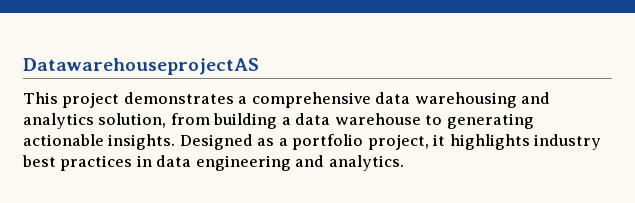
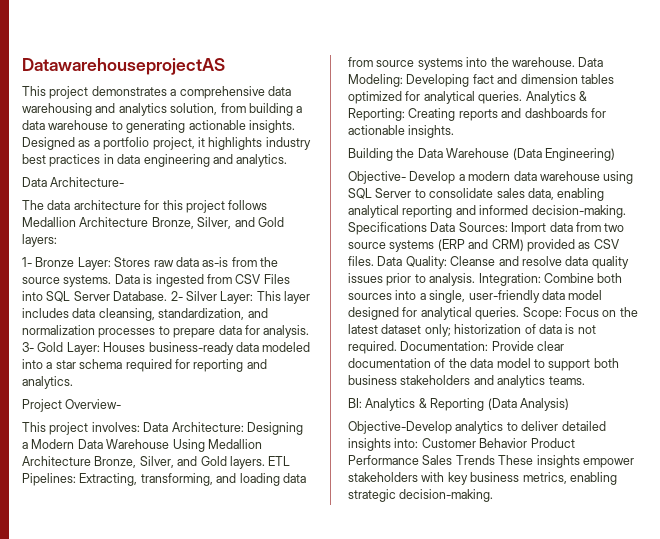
+ Data Architecture-
+ The data architecture for this project follows Medallion Architecture Bronze, Silver, and Gold layers:
+ 1- Bronze Layer: Stores raw data as-is from the source systems. Data is ingested from CSV Files into SQL Server Database. 2- Silver Layer: This layer includes data cleansing, standardization, and normalization processes to prepare data for analysis. 3- Gold Layer: Houses business-ready data modeled into a star schema required for reporting and analytics.
+ Project Overview-
+ This project involves: Data Architecture: Designing a Modern Data Warehouse Using Medallion Architecture Bronze, Silver, and Gold layers. ETL Pipelines: Extracting, transforming, and loading data from source systems into the warehouse. Data Modeling: Developing fact and dimension tables optimized for analytical queries. Analytics & Reporting: Creating reports and dashboards for actionable insights.
+ Building the Data Warehouse (Data Engineering)
+ Objective- Develop a modern data warehouse using SQL Server to consolidate sales data, enabling analytical reporting and informed decision-making. Specifications Data Sources: Import data from two source systems (ERP and CRM) provided as CSV files. Data Quality: Cleanse and resolve data quality issues prior to analysis. Integration: Combine both sources into a single, user-friendly data model designed for analytical queries. Scope: Focus on the latest dataset only; historization of data is not required. Documentation: Provide clear documentation of the data model to support both business stakeholders and analytics teams.
+ BI: Analytics & Reporting (Data Analysis)
+ Objective-Develop analytics to deliver detailed insights into: Customer Behavior Product Performance Sales Trends These insights empower stakeholders with key business metrics, enabling strategic decision-making.

